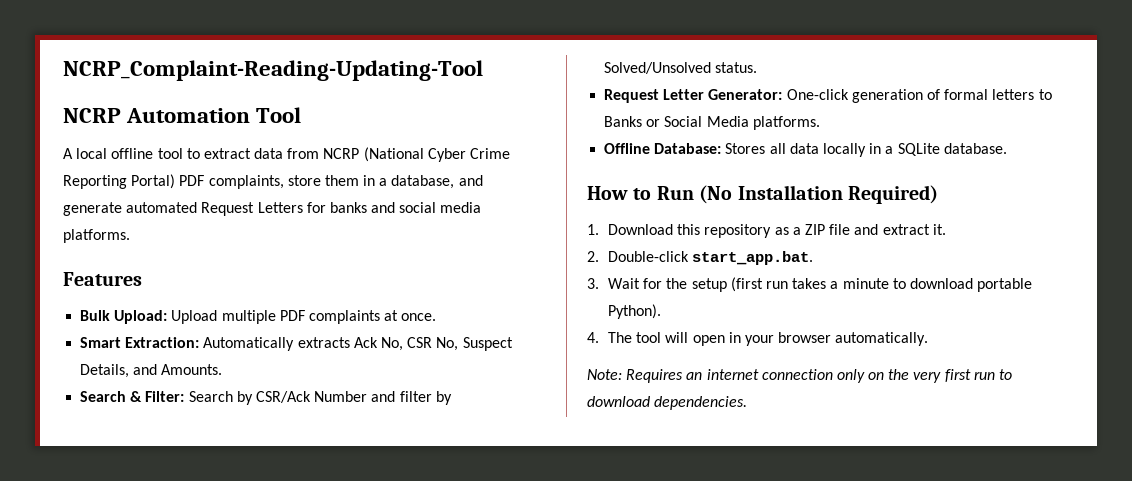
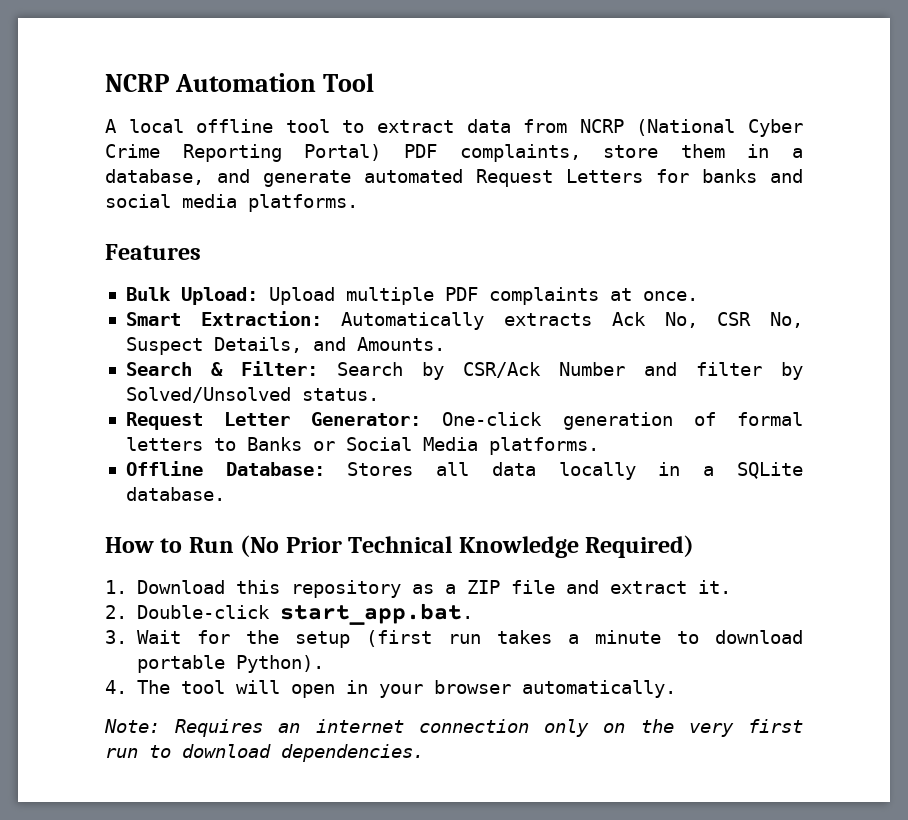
- NCRP_Complaint-Reading-Updating-Tool
- How to Run (No Installation Required)
+ How to Run (No Prior Technical Knowledge Required)

